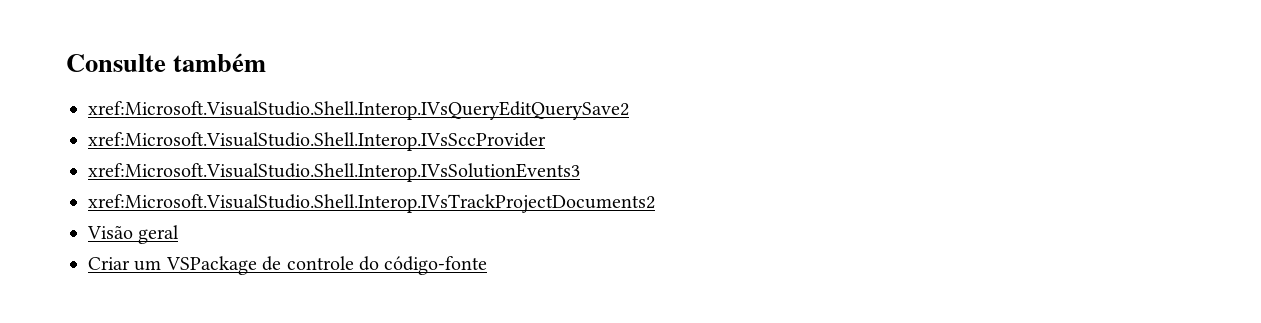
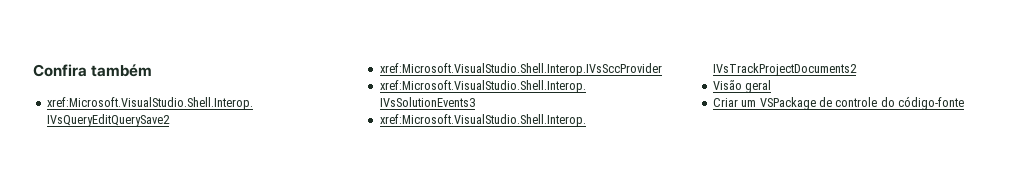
- Consulte também
+ Confira também

